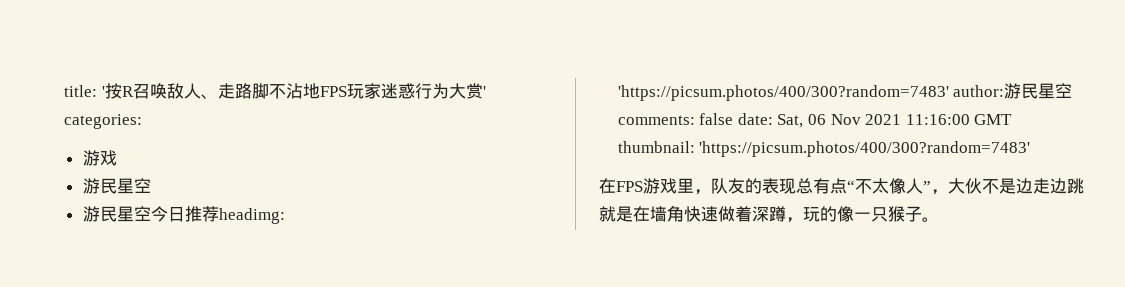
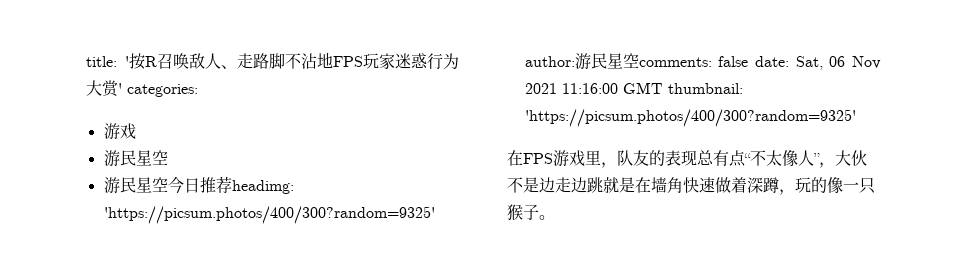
- 游民星空今日推荐headimg: 'https://picsum.photos/400/300?random=7483' author:游民星空comments: false date: Sat, 06 Nov 2021 11:16:00 GMT thumbnail: 'https://picsum.photos/400/300?random=7483'
+ 游民星空今日推荐headimg: 'https://picsum.photos/400/300?random=9325' author:游民星空comments: false date: Sat, 06 Nov 2021 11:16:00 GMT thumbnail: 'https://picsum.photos/400/300?random=9325'

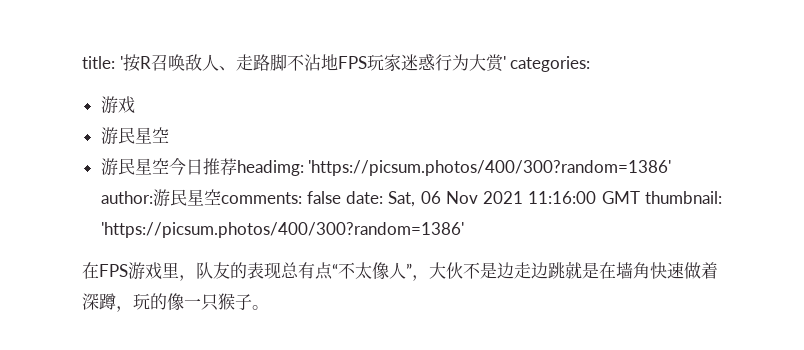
- 游民星空今日推荐headimg: 'https://picsum.photos/400/300?random=9325' author:游民星空comments: false date: Sat, 06 Nov 2021 11:16:00 GMT thumbnail: 'https://picsum.photos/400/300?random=9325'
+ 游民星空今日推荐headimg: 'https://picsum.photos/400/300?random=1386' author:游民星空comments: false date: Sat, 06 Nov 2021 11:16:00 GMT thumbnail: 'https://picsum.photos/400/300?random=1386'

